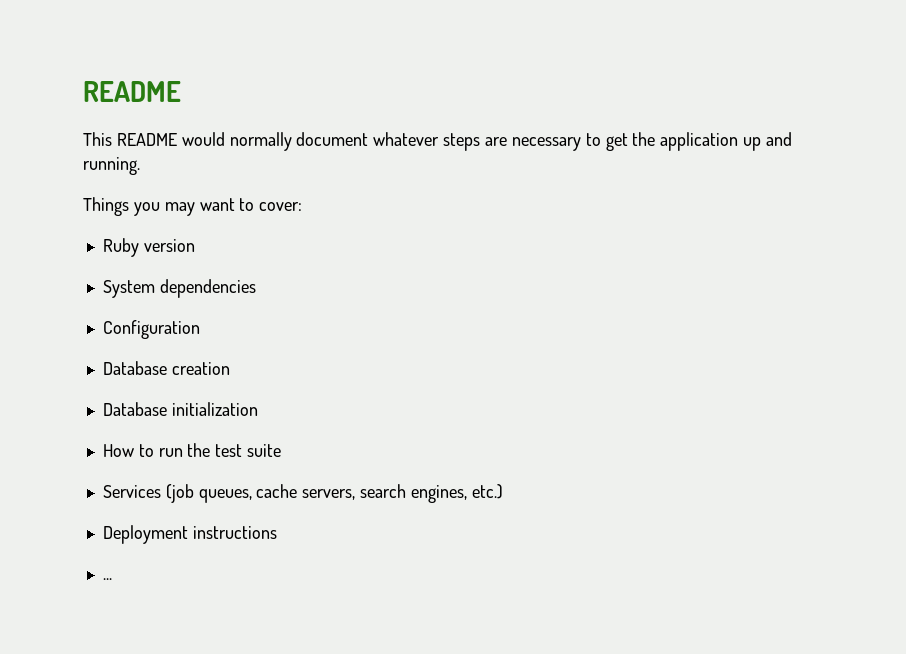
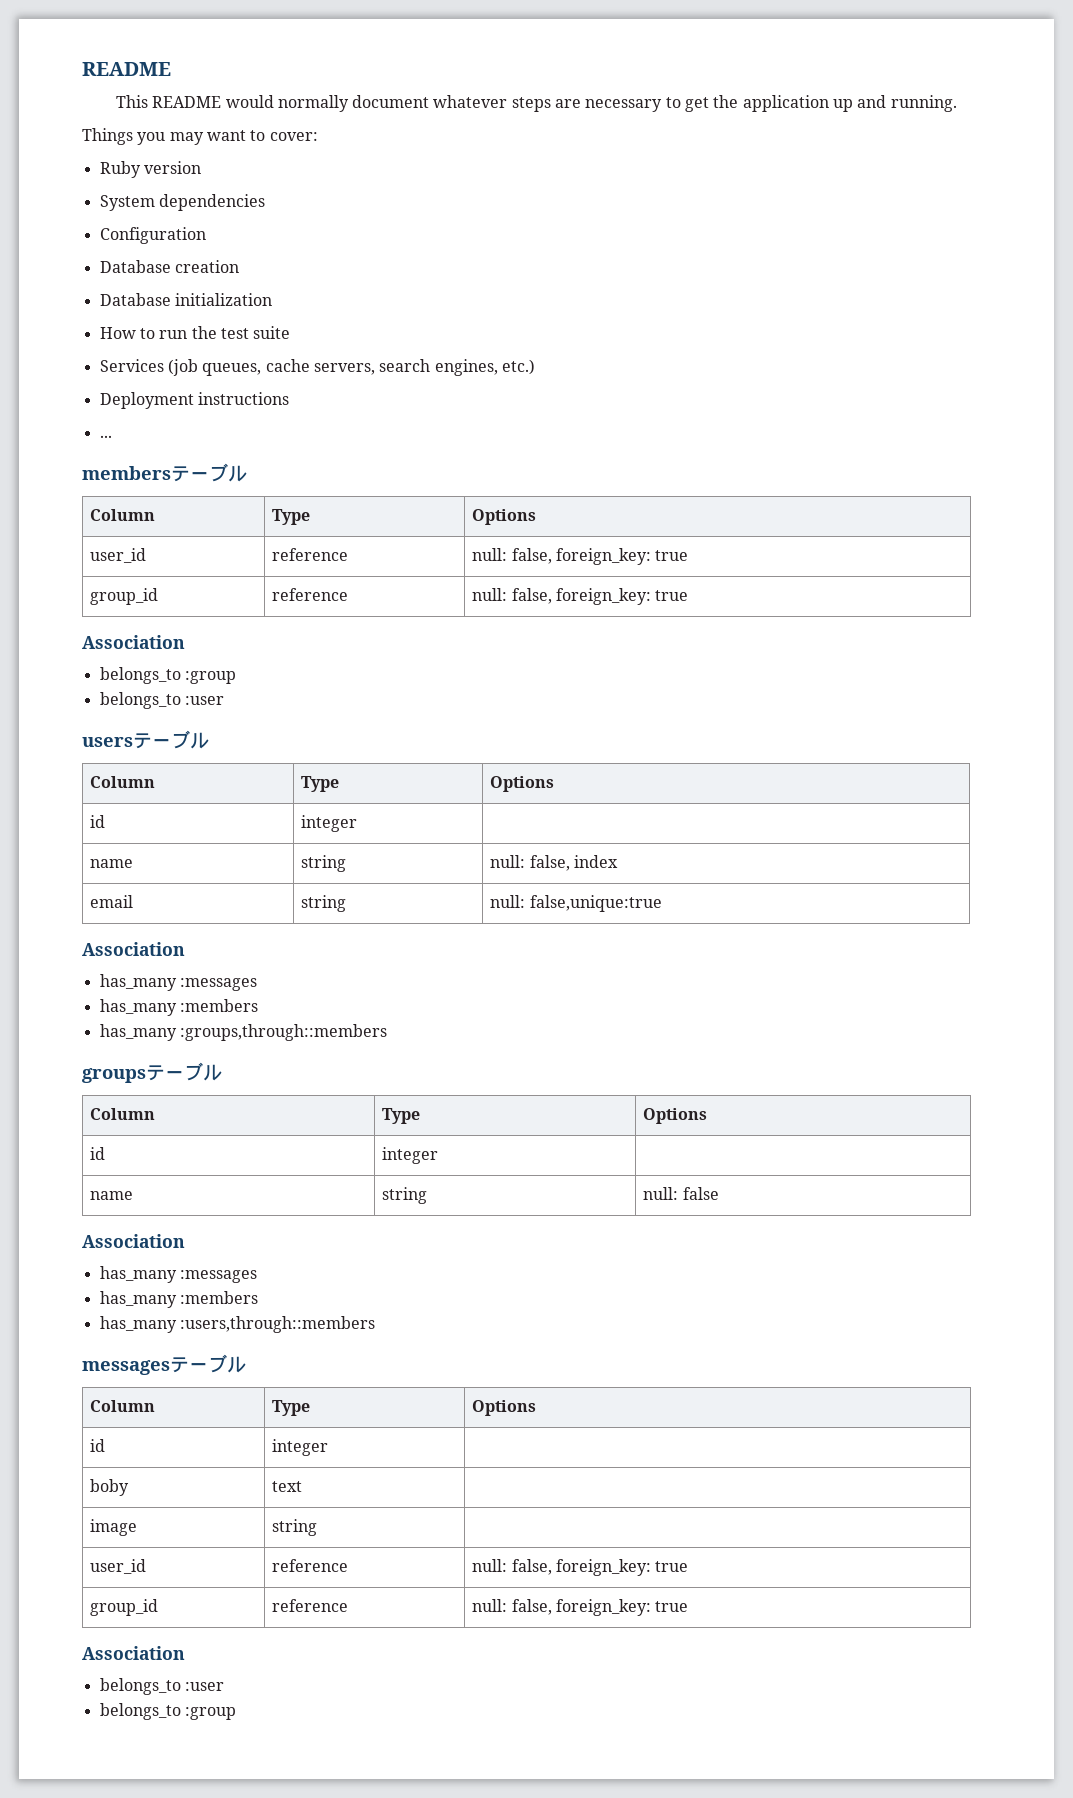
+ membersテーブル
+ Column | Type | Options
+ user_id | reference | null: false, foreign_key: true
+ group_id | reference | null: false, foreign_key: true
+ Association
+ belongs_to :group
+ belongs_to :user
+ usersテーブル
+ Column | Type | Options
+ id | integer |
+ name | string | null: false, index
+ email | string | null: false,unique:true
+ Association
+ has_many :messages
+ has_many :members
+ has_many :groups,through::members
+ groupsテーブル
+ Column | Type | Options
+ id | integer |
+ name | string | null: false
+ Association
+ has_many :messages
+ has_many :members
+ has_many :users,through::members
+ messagesテーブル
+ Column | Type | Options
+ id | integer |
+ boby | text |
+ image | string |
+ user_id | reference | null: false, foreign_key: true
+ group_id | reference | null: false, foreign_key: true
+ Association
+ belongs_to :user
+ belongs_to :group

